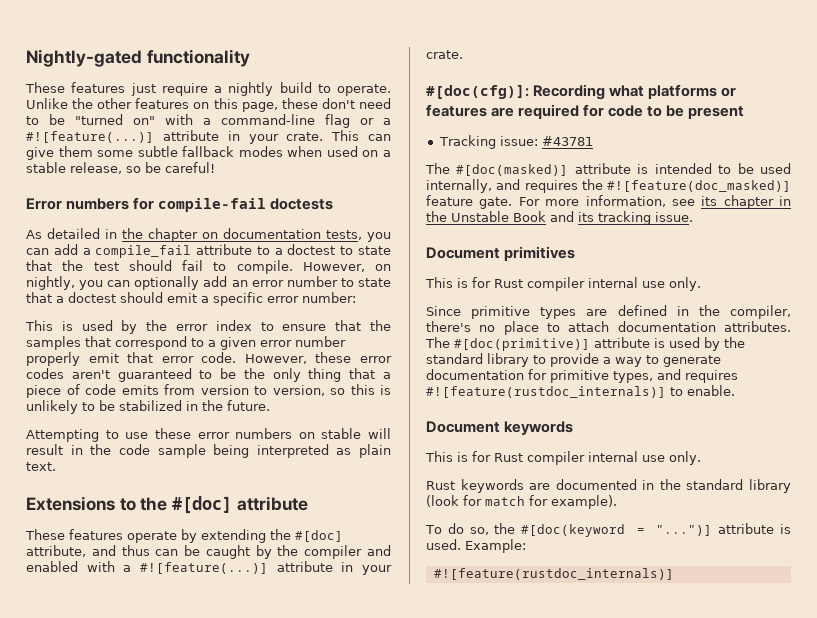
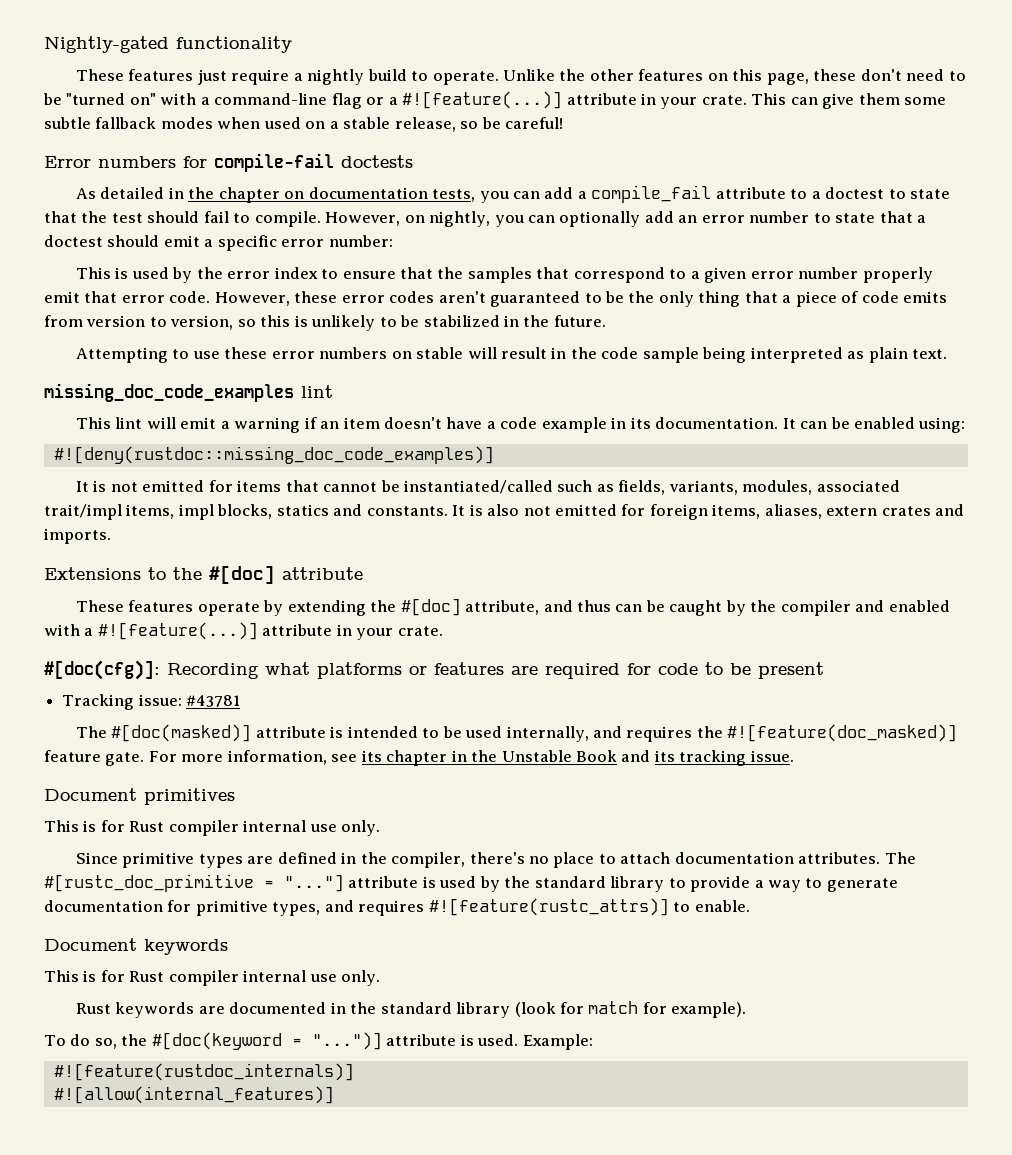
+ missing_doc_code_examples lint
+ This lint will emit a warning if an item doesn't have a code example in its documentation. It can be enabled using:
+ #![deny(rustdoc::missing_doc_code_examples)]
+ It is not emitted for items that cannot be instantiated/called such as fields, variants, modules, associated trait/impl items, impl blocks, statics and constants. It is also not emitted for foreign items, aliases, extern crates and imports.
- The #[doc(primitive)] attribute is used by the standard library to provide a way to generate documentation for primitive types, and requires #![feature(rustdoc_internals)] to enable.
+ The #[rustc_doc_primitive = "..."] attribute is used by the standard library to provide a way to generate documentation for primitive types, and requires #![feature(rustc_attrs)] to enable.
+ #![allow(internal_features)]

